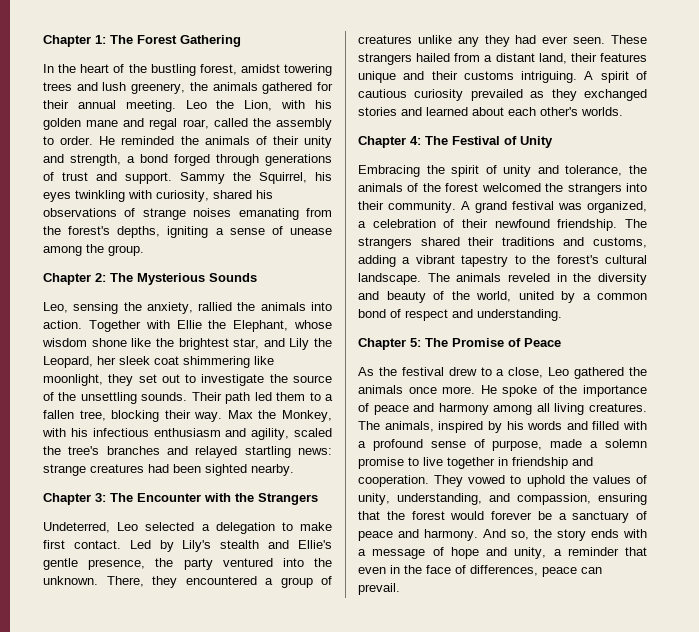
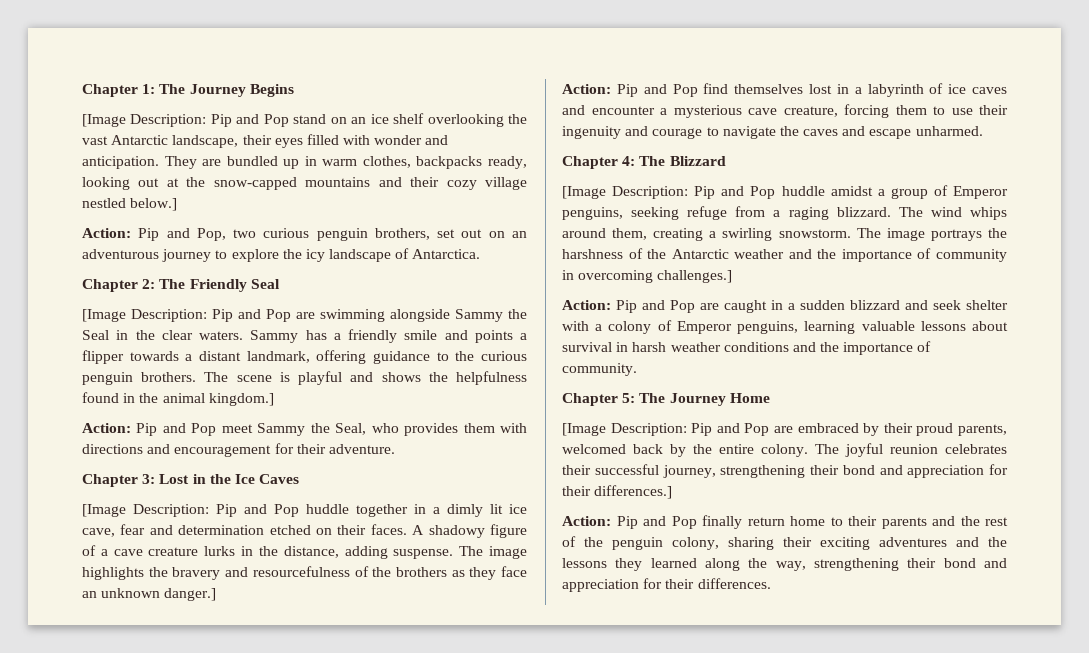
- Chapter 1: The Forest Gathering
- In the heart of the bustling forest, amidst towering trees and lush greenery, the animals gathered for their annual meeting. Leo the Lion, with his golden mane and regal roar, called the assembly to order. He reminded the animals of their unity and strength, a bond forged through generations of trust and support. Sammy the Squirrel, his eyes twinkling with curiosity, shared his observations of strange noises emanating from the forest's depths, igniting a sense of unease among the group.
- Chapter 2: The Mysterious Sounds
- Leo, sensing the anxiety, rallied the animals into action. Together with Ellie the Elephant, whose wisdom shone like the brightest star, and Lily the Leopard, her sleek coat shimmering like moonlight, they set out to investigate the source of the unsettling sounds. Their path led them to a fallen tree, blocking their way. Max the Monkey, with his infectious enthusiasm and agility, scaled the tree's branches and relayed startling news: strange creatures had been sighted nearby.
- Chapter 3: The Encounter with the Strangers
- Undeterred, Leo selected a delegation to make first contact. Led by Lily's stealth and Ellie's gentle presence, the party ventured into the unknown. There, they encountered a group of creatures unlike any they had ever seen. These strangers hailed from a distant land, their features unique and their customs intriguing. A spirit of cautious curiosity prevailed as they exchanged stories and learned about each other's worlds.
- Chapter 4: The Festival of Unity
- Embracing the spirit of unity and tolerance, the animals of the forest welcomed the strangers into their community. A grand festival was organized, a celebration of their newfound friendship. The strangers shared their traditions and customs, adding a vibrant tapestry to the forest's cultural landscape. The animals reveled in the diversity and beauty of the world, united by a common bond of respect and understanding.
- Chapter 5: The Promise of Peace
- As the festival drew to a close, Leo gathered the animals once more. He spoke of the importance of peace and harmony among all living creatures. The animals, inspired by his words and filled with a profound sense of purpose, made a solemn promise to live together in friendship and cooperation. They vowed to uphold the values of unity, understanding, and compassion, ensuring that the forest would forever be a sanctuary of peace and harmony. And so, the story ends with a message of hope and unity, a reminder that even in the face of differences, peace can prevail.
+ Chapter 1: The Journey Begins
+ [Image Description: Pip and Pop stand on an ice shelf overlooking the vast Antarctic landscape, their eyes filled with wonder and anticipation. They are bundled up in warm clothes, backpacks ready, looking out at the snow-capped mountains and their cozy village nestled below.]
+ Action: Pip and Pop, two curious penguin brothers, set out on an adventurous journey to explore the icy landscape of Antarctica.
+ Chapter 2: The Friendly Seal
+ [Image Description: Pip and Pop are swimming alongside Sammy the Seal in the clear waters. Sammy has a friendly smile and points a flipper towards a distant landmark, offering guidance to the curious penguin brothers. The scene is playful and shows the helpfulness found in the animal kingdom.]
+ Action: Pip and Pop meet Sammy the Seal, who provides them with directions and encouragement for their adventure.
+ Chapter 3: Lost in the Ice Caves
+ [Image Description: Pip and Pop huddle together in a dimly lit ice cave, fear and determination etched on their faces. A shadowy figure of a cave creature lurks in the distance, adding suspense. The image highlights the bravery and resourcefulness of the brothers as they face an unknown danger.]
+ Action: Pip and Pop find themselves lost in a labyrinth of ice caves and encounter a mysterious cave creature, forcing them to use their ingenuity and courage to navigate the caves and escape unharmed.
+ Chapter 4: The Blizzard
+ [Image Description: Pip and Pop huddle amidst a group of Emperor penguins, seeking refuge from a raging blizzard. The wind whips around them, creating a swirling snowstorm. The image portrays the harshness of the Antarctic weather and the importance of community in overcoming challenges.]
+ Action: Pip and Pop are caught in a sudden blizzard and seek shelter with a colony of Emperor penguins, learning valuable lessons about survival in harsh weather conditions and the importance of community.
+ Chapter 5: The Journey Home
+ [Image Description: Pip and Pop are embraced by their proud parents, welcomed back by the entire colony. The joyful reunion celebrates their successful journey, strengthening their bond and appreciation for their differences.]
+ Action: Pip and Pop finally return home to their parents and the rest of the penguin colony, sharing their exciting adventures and the lessons they learned along the way, strengthening their bond and appreciation for their differences.

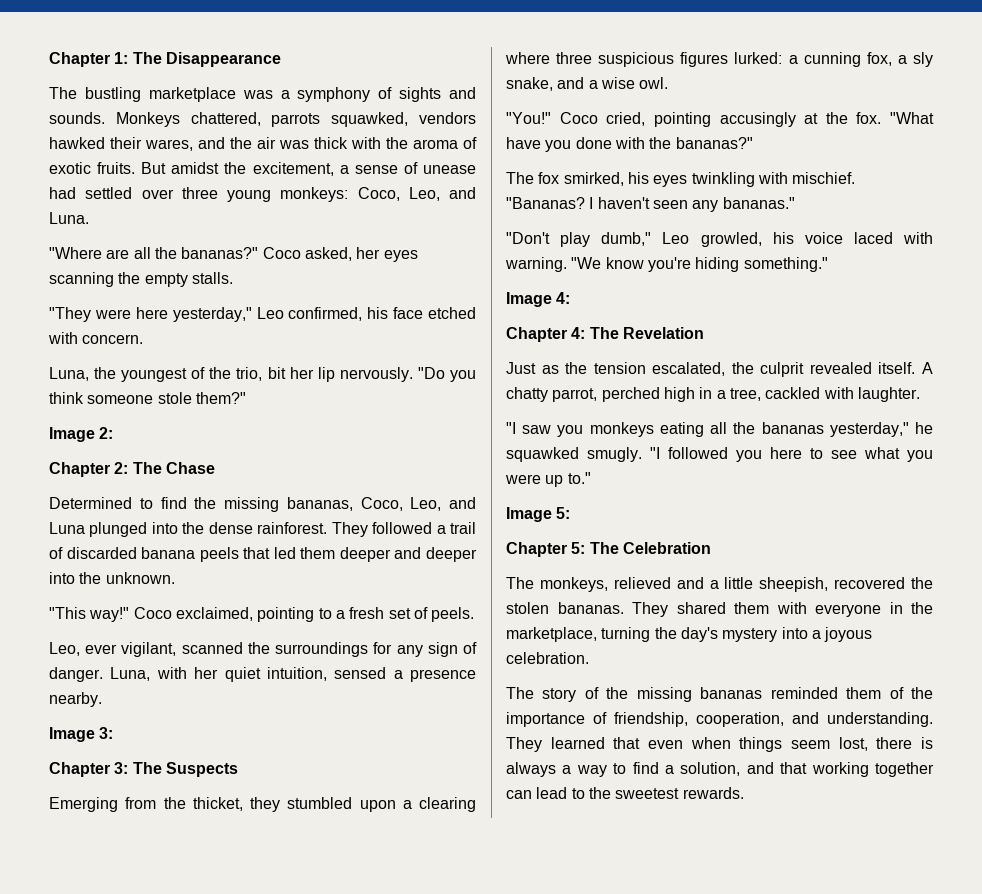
- Chapter 1: The Journey Begins
- [Image Description: Pip and Pop stand on an ice shelf overlooking the vast Antarctic landscape, their eyes filled with wonder and anticipation. They are bundled up in warm clothes, backpacks ready, looking out at the snow-capped mountains and their cozy village nestled below.]
- Action: Pip and Pop, two curious penguin brothers, set out on an adventurous journey to explore the icy landscape of Antarctica.
- Chapter 2: The Friendly Seal
- [Image Description: Pip and Pop are swimming alongside Sammy the Seal in the clear waters. Sammy has a friendly smile and points a flipper towards a distant landmark, offering guidance to the curious penguin brothers. The scene is playful and shows the helpfulness found in the animal kingdom.]
- Action: Pip and Pop meet Sammy the Seal, who provides them with directions and encouragement for their adventure.
- Chapter 3: Lost in the Ice Caves
- [Image Description: Pip and Pop huddle together in a dimly lit ice cave, fear and determination etched on their faces. A shadowy figure of a cave creature lurks in the distance, adding suspense. The image highlights the bravery and resourcefulness of the brothers as they face an unknown danger.]
- Action: Pip and Pop find themselves lost in a labyrinth of ice caves and encounter a mysterious cave creature, forcing them to use their ingenuity and courage to navigate the caves and escape unharmed.
- Chapter 4: The Blizzard
- [Image Description: Pip and Pop huddle amidst a group of Emperor penguins, seeking refuge from a raging blizzard. The wind whips around them, creating a swirling snowstorm. The image portrays the harshness of the Antarctic weather and the importance of community in overcoming challenges.]
- Action: Pip and Pop are caught in a sudden blizzard and seek shelter with a colony of Emperor penguins, learning valuable lessons about survival in harsh weather conditions and the importance of community.
- Chapter 5: The Journey Home
- [Image Description: Pip and Pop are embraced by their proud parents, welcomed back by the entire colony. The joyful reunion celebrates their successful journey, strengthening their bond and appreciation for their differences.]
- Action: Pip and Pop finally return home to their parents and the rest of the penguin colony, sharing their exciting adventures and the lessons they learned along the way, strengthening their bond and appreciation for their differences.
+ Chapter 1: The Disappearance
+ The bustling marketplace was a symphony of sights and sounds. Monkeys chattered, parrots squawked, vendors hawked their wares, and the air was thick with the aroma of exotic fruits. But amidst the excitement, a sense of unease had settled over three young monkeys: Coco, Leo, and Luna.
+ "Where are all the bananas?" Coco asked, her eyes scanning the empty stalls.
+ "They were here yesterday," Leo confirmed, his face etched with concern.
+ Luna, the youngest of the trio, bit her lip nervously. "Do you think someone stole them?"
+ Image 2:
+ Chapter 2: The Chase
+ Determined to find the missing bananas, Coco, Leo, and Luna plunged into the dense rainforest. They followed a trail of discarded banana peels that led them deeper and deeper into the unknown.
+ "This way!" Coco exclaimed, pointing to a fresh set of peels.
+ Leo, ever vigilant, scanned the surroundings for any sign of danger. Luna, with her quiet intuition, sensed a presence nearby.
+ Image 3:
+ Chapter 3: The Suspects
+ Emerging from the thicket, they stumbled upon a clearing where three suspicious figures lurked: a cunning fox, a sly snake, and a wise owl.
+ "You!" Coco cried, pointing accusingly at the fox. "What have you done with the bananas?"
+ The fox smirked, his eyes twinkling with mischief. "Bananas? I haven't seen any bananas."
+ "Don't play dumb," Leo growled, his voice laced with warning. "We know you're hiding something."
+ Image 4:
+ Chapter 4: The Revelation
+ Just as the tension escalated, the culprit revealed itself. A chatty parrot, perched high in a tree, cackled with laughter.
+ "I saw you monkeys eating all the bananas yesterday," he squawked smugly. "I followed you here to see what you were up to."
+ Image 5:
+ Chapter 5: The Celebration
+ The monkeys, relieved and a little sheepish, recovered the stolen bananas. They shared them with everyone in the marketplace, turning the day's mystery into a joyous celebration.
+ The story of the missing bananas reminded them of the importance of friendship, cooperation, and understanding. They learned that even when things seem lost, there is always a way to find a solution, and that working together can lead to the sweetest rewards.

